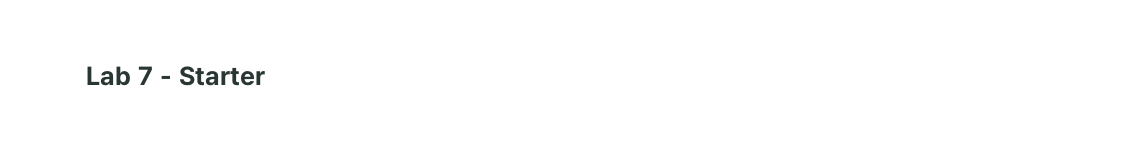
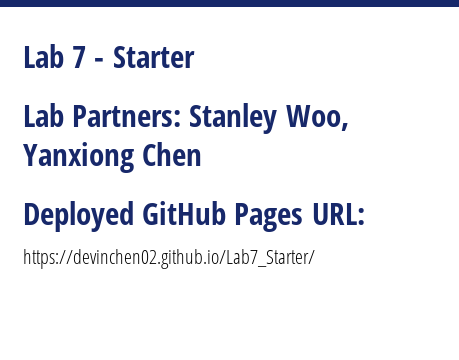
+ Lab Partners: Stanley Woo, Yanxiong Chen
+ Deployed GitHub Pages URL:
+ https://devinchen02.github.io/Lab7_Starter/

